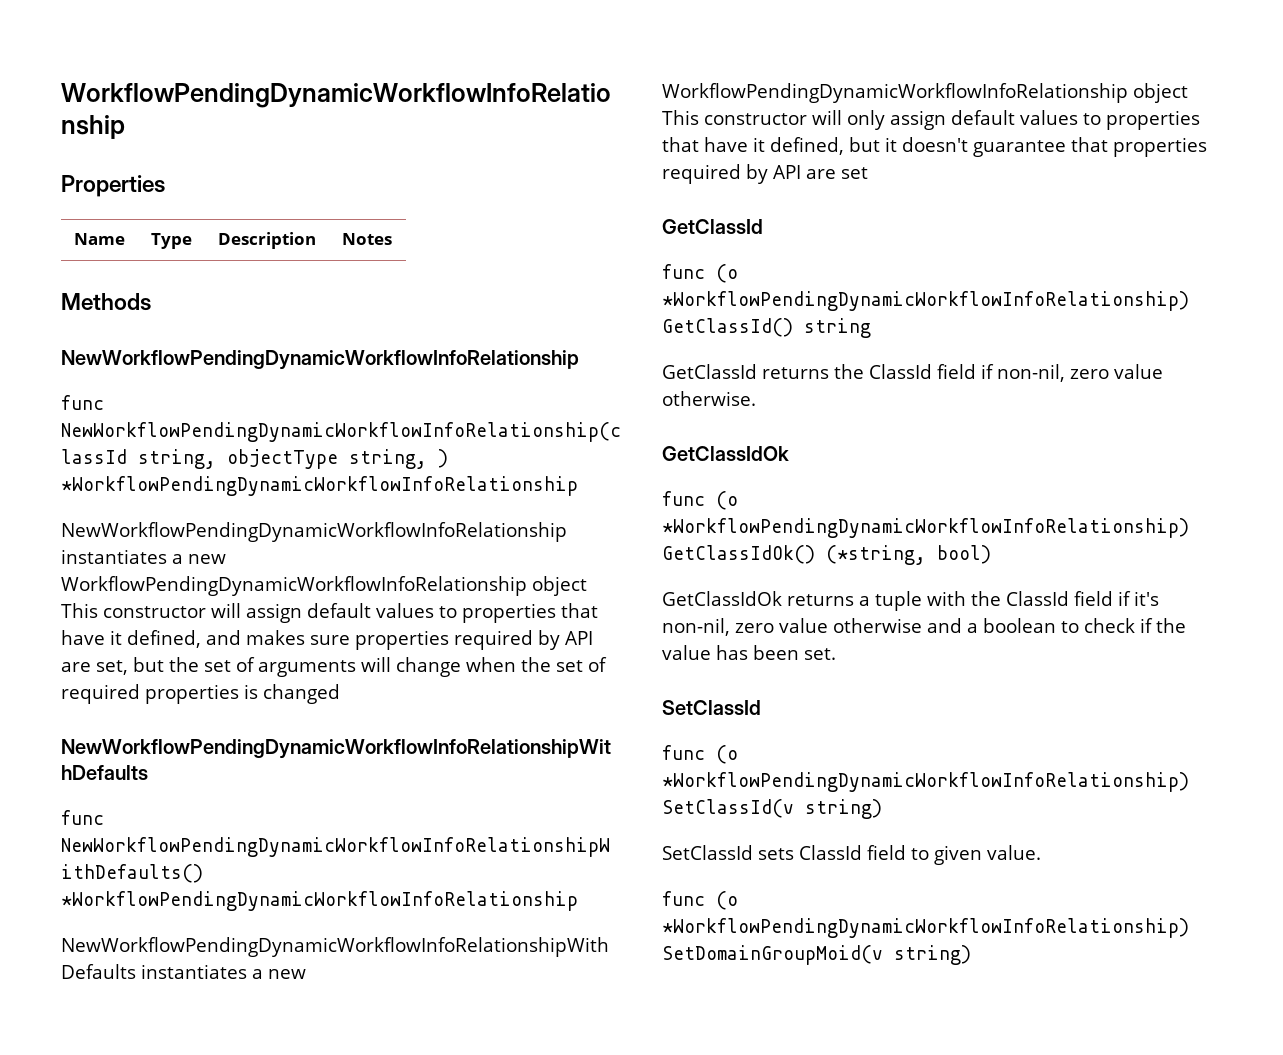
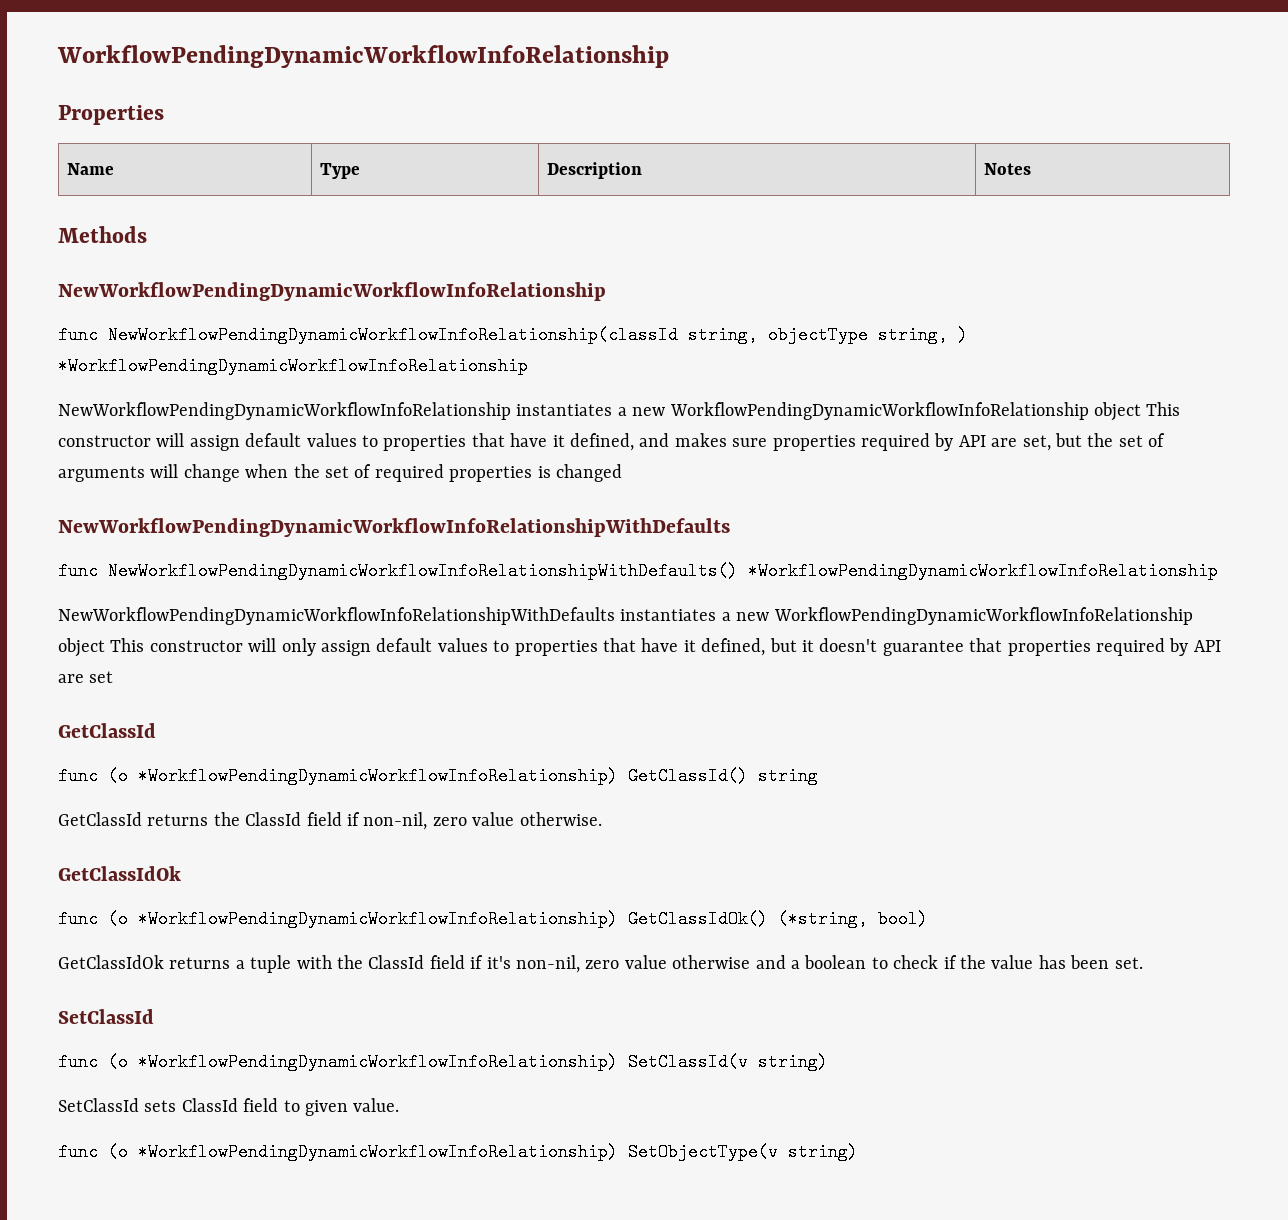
- func (o *WorkflowPendingDynamicWorkflowInfoRelationship) SetDomainGroupMoid(v string)
+ func (o *WorkflowPendingDynamicWorkflowInfoRelationship) SetObjectType(v string)

